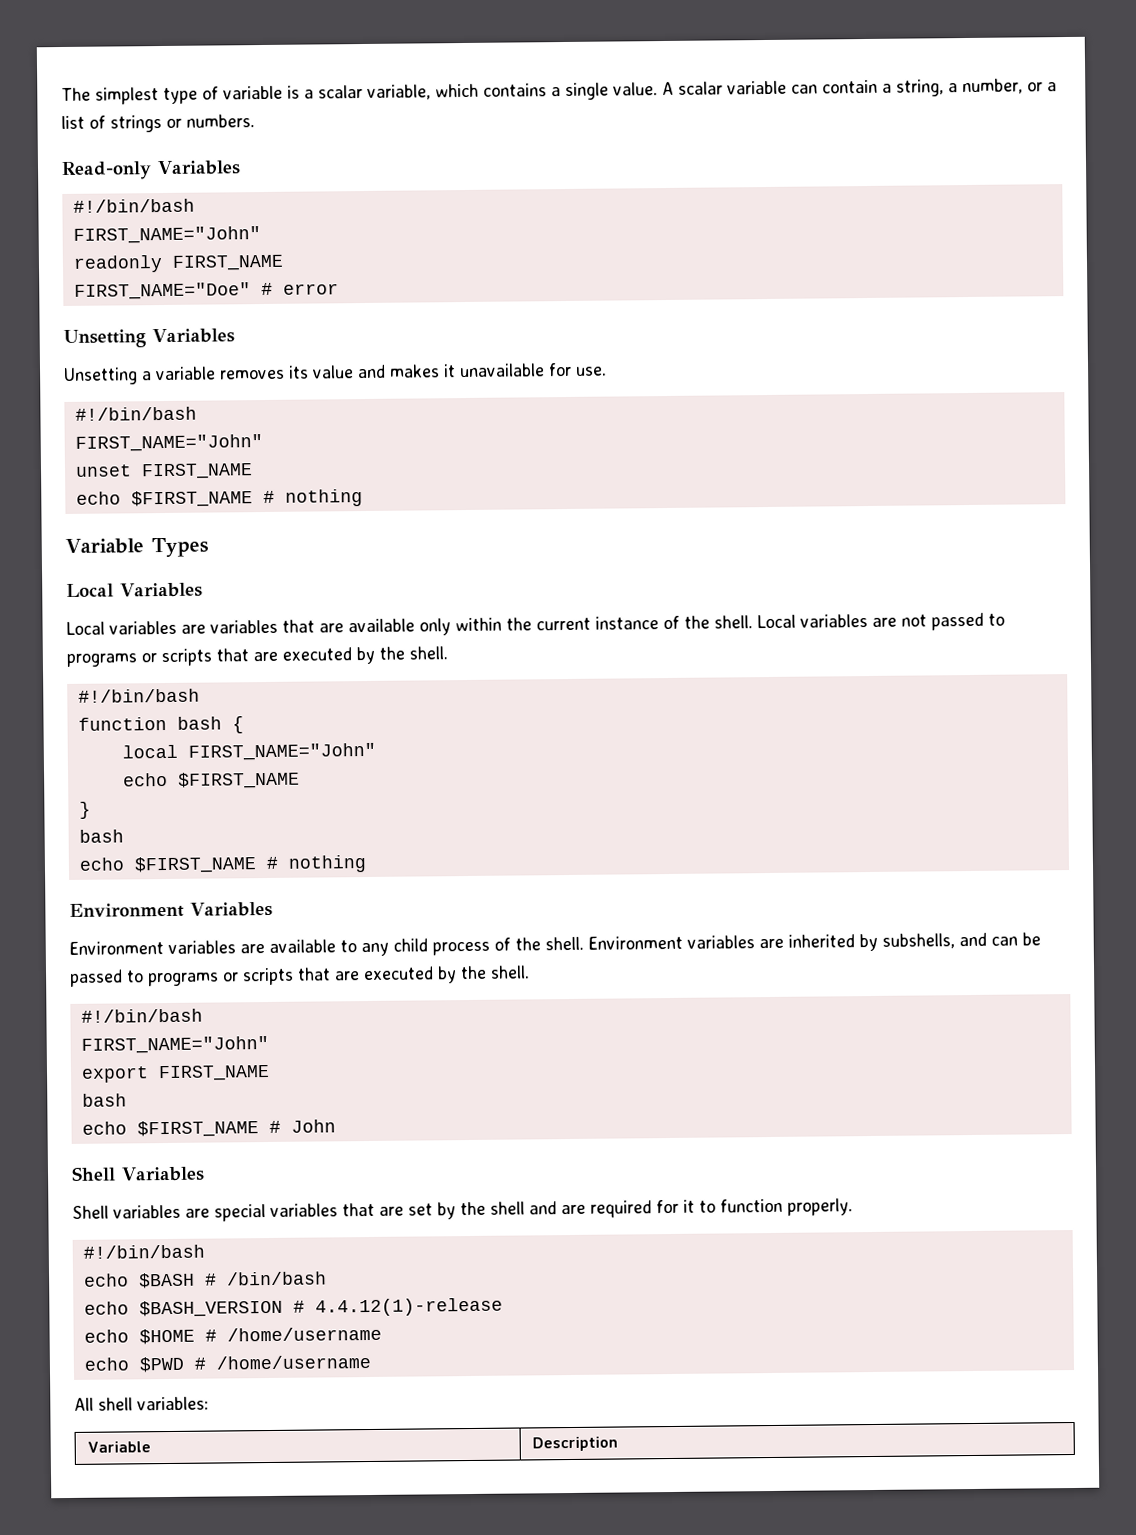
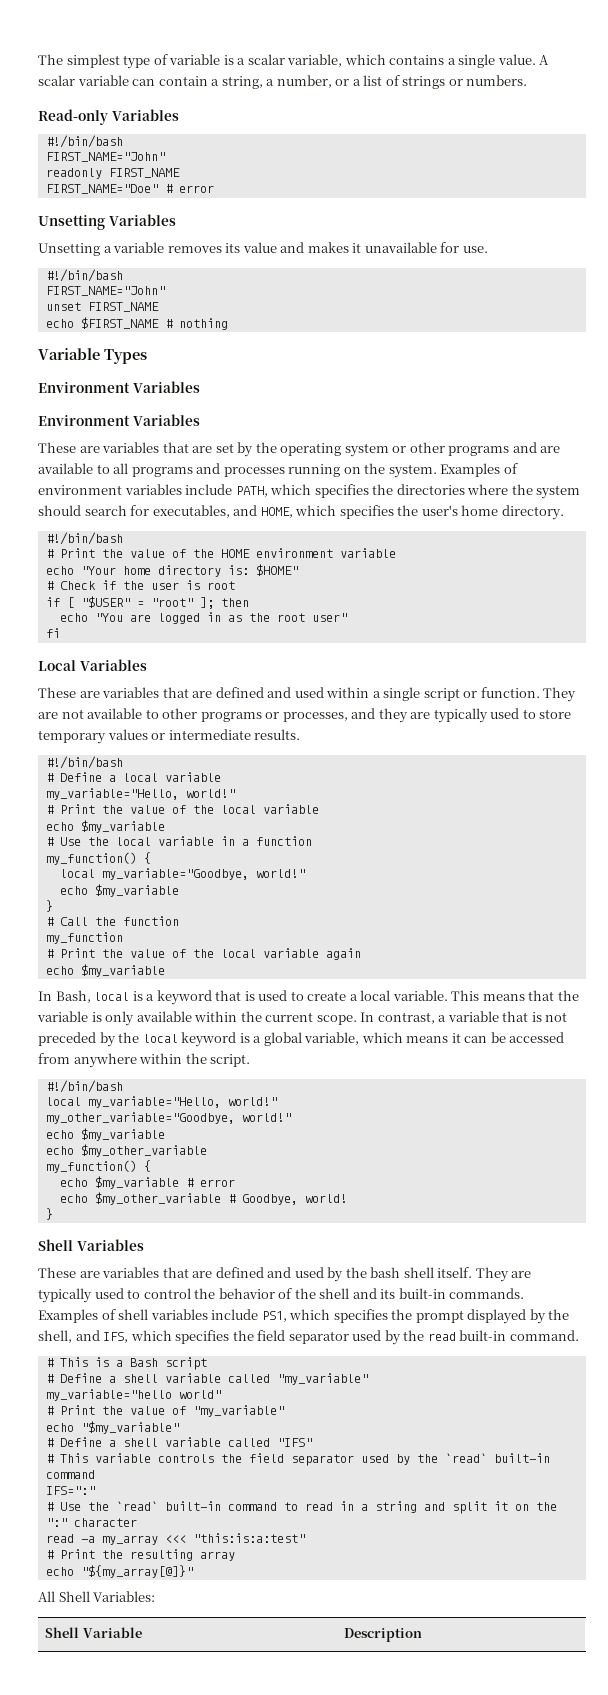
  Variable Types
+ Environment Variables
+ Environment Variables
+ These are variables that are set by the operating system or other programs and are available to all programs and processes running on the system. Examples of environment variables include PATH, which specifies the directories where the system should search for executables, and HOME, which specifies the user's home directory.
+ #!/bin/bash
+ # Print the value of the HOME environment variable
+ echo "Your home directory is: $HOME"
+ # Check if the user is root
+ if [ "$USER" = "root" ]; then
+ echo "You are logged in as the root user"
+ fi
  Local Variables
- Local variables are variables that are available only within the current instance of the shell. Local variables are not passed to programs or scripts that are executed by the shell.
+ These are variables that are defined and used within a single script or function. They are not available to other programs or processes, and they are typically used to store temporary values or intermediate results.
  #!/bin/bash
- function bash {
- local FIRST_NAME="John"
- echo $FIRST_NAME
+ # Define a local variable
+ my_variable="Hello, world!"
+ # Print the value of the local variable
+ echo $my_variable
+ # Use the local variable in a function
+ my_function() {
+ local my_variable="Goodbye, world!"
+ echo $my_variable
  }
- bash
- echo $FIRST_NAME # nothing
- Environment Variables
- Environment variables are available to any child process of the shell. Environment variables are inherited by subshells, and can be passed to programs or scripts that are executed by the shell.
+ # Call the function
+ my_function
+ # Print the value of the local variable again
+ echo $my_variable
+ In Bash, local is a keyword that is used to create a local variable. This means that the variable is only available within the current scope. In contrast, a variable that is not preceded by the local keyword is a global variable, which means it can be accessed from anywhere within the script.
  #!/bin/bash
- FIRST_NAME="John"
- export FIRST_NAME
- bash
- echo $FIRST_NAME # John
+ local my_variable="Hello, world!"
+ my_other_variable="Goodbye, world!"
+ echo $my_variable
+ echo $my_other_variable
+ my_function() {
+ echo $my_variable # error
+ echo $my_other_variable # Goodbye, world!
+ }
  Shell Variables
- Shell variables are special variables that are set by the shell and are required for it to function properly.
- #!/bin/bash
- echo $BASH # /bin/bash
- echo $BASH_VERSION # 4.4.12(1)-release
- echo $HOME # /home/username
- echo $PWD # /home/username
- All shell variables:
- Variable | Description
+ These are variables that are defined and used by the bash shell itself. They are typically used to control the behavior of the shell and its built-in commands. Examples of shell variables include PS1, which specifies the prompt displayed by the shell, and IFS, which specifies the field separator used by the read built-in command.
+ # This is a Bash script
+ # Define a shell variable called "my_variable"
+ my_variable="hello world"
+ # Print the value of "my_variable"
+ echo "$my_variable"
+ # Define a shell variable called "IFS"
+ # This variable controls the field separator used by the `read` built-in command
+ IFS=":"
+ # Use the `read` built-in command to read in a string and split it on the ":" character
+ read -a my_array <<< "this:is:a:test"
+ # Print the resulting array
+ echo "${my_array[@]}"
+ All Shell Variables:
+ Shell Variable | Description

